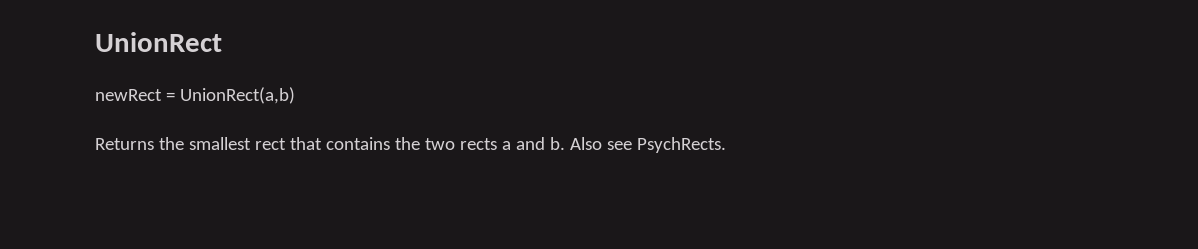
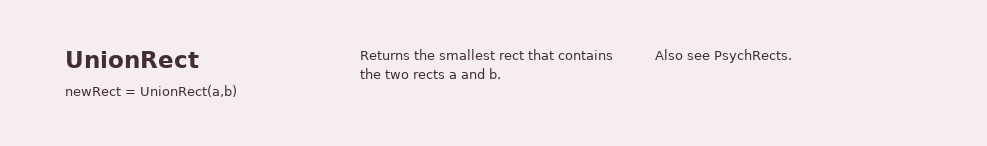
- Returns the smallest rect that contains the two rects a and b. Also see PsychRects.
+ Returns the smallest rect that contains the two rects a and b.
+ Also see PsychRects.

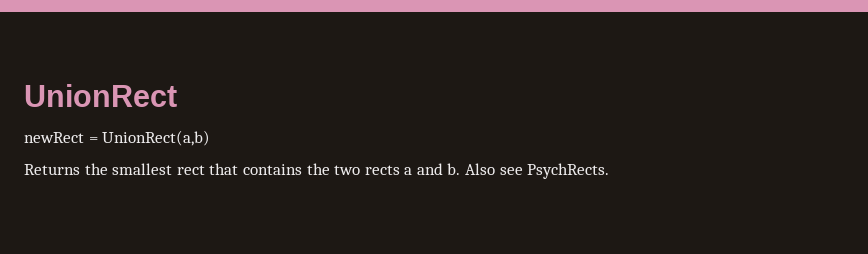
- Returns the smallest rect that contains the two rects a and b.
- Also see PsychRects.
+ Returns the smallest rect that contains the two rects a and b. Also see PsychRects.

